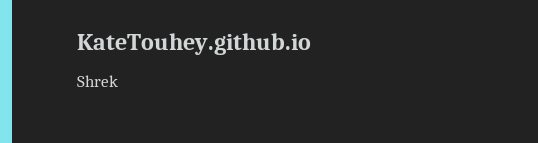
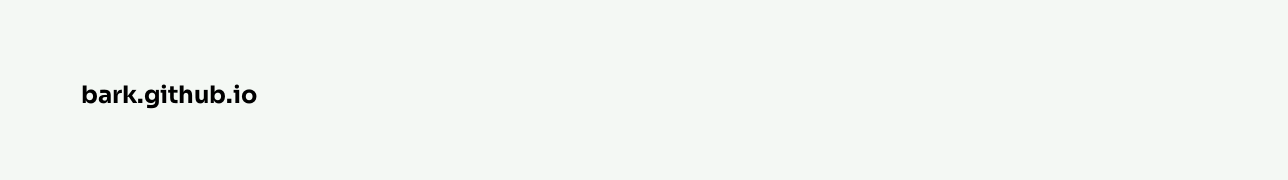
- KateTouhey.github.io
- Shrek
+ bark.github.io

